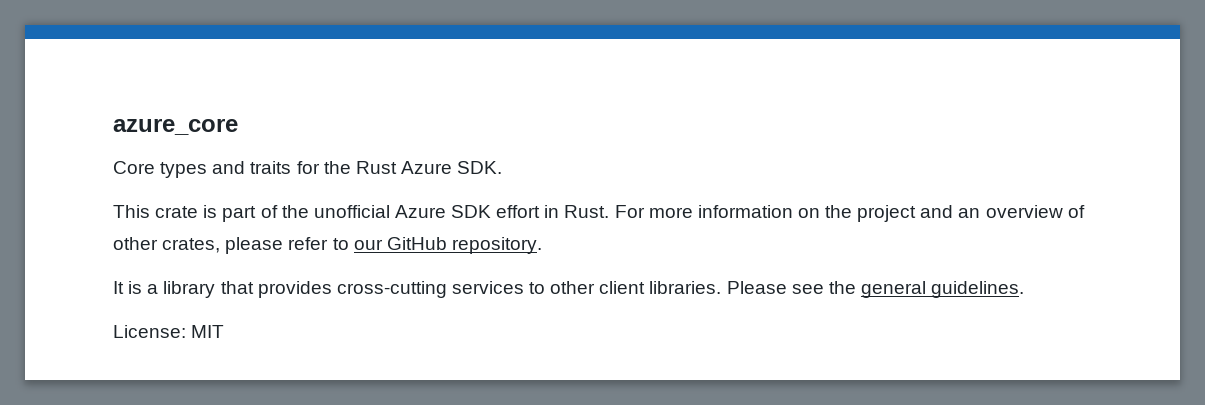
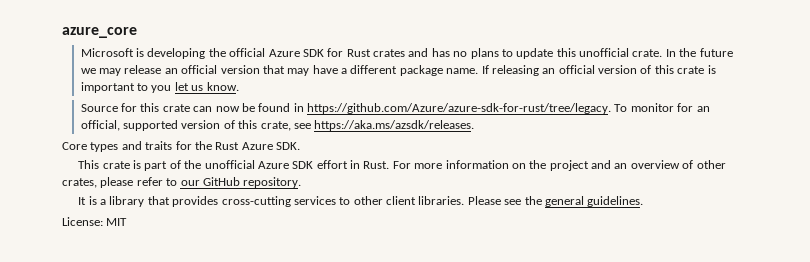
+ Microsoft is developing the official Azure SDK for Rust crates and has no plans to update this unofficial crate. In the future we may release an official version that may have a different package name. If releasing an official version of this crate is important to you let us know.
+ Source for this crate can now be found in https://github.com/Azure/azure-sdk-for-rust/tree/legacy. To monitor for an official, supported version of this crate, see https://aka.ms/azsdk/releases.

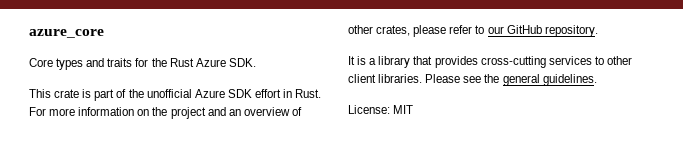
- Microsoft is developing the official Azure SDK for Rust crates and has no plans to update this unofficial crate. In the future we may release an official version that may have a different package name. If releasing an official version of this crate is important to you let us know.
- Source for this crate can now be found in https://github.com/Azure/azure-sdk-for-rust/tree/legacy. To monitor for an official, supported version of this crate, see https://aka.ms/azsdk/releases.

